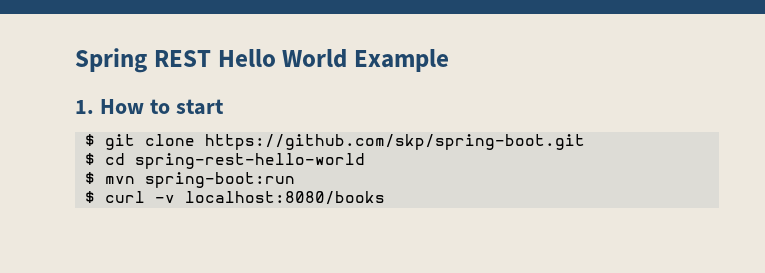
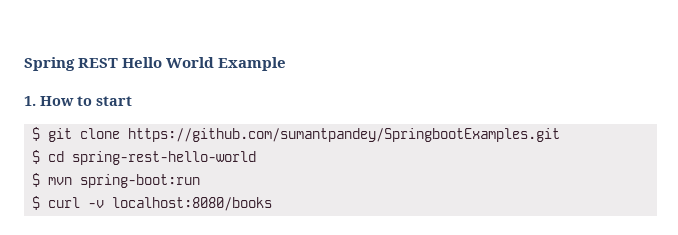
- $ git clone https://github.com/skp/spring-boot.git
+ $ git clone https://github.com/sumantpandey/SpringbootExamples.git

